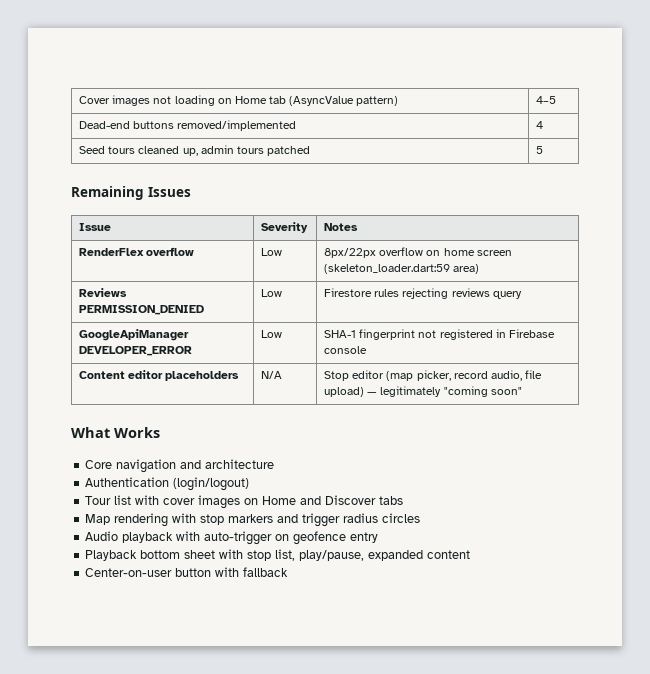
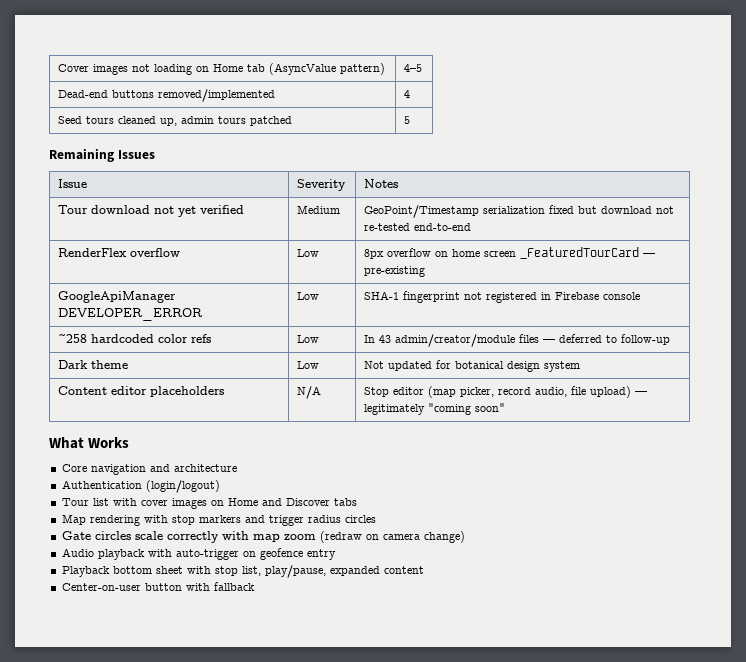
+ Tour download not yet verified | Medium | GeoPoint/Timestamp serialization fixed but download not re-tested end-to-end
- RenderFlex overflow | Low | 8px/22px overflow on home screen (skeleton_loader.dart:59 area)
- Reviews PERMISSION_DENIED | Low | Firestore rules rejecting reviews query
+ RenderFlex overflow | Low | 8px overflow on home screen _FeaturedTourCard — pre-existing
+ ~258 hardcoded color refs | Low | In 43 admin/creator/module files — deferred to follow-up
+ Dark theme | Low | Not updated for botanical design system
+ Gate circles scale correctly with map zoom (redraw on camera change)

